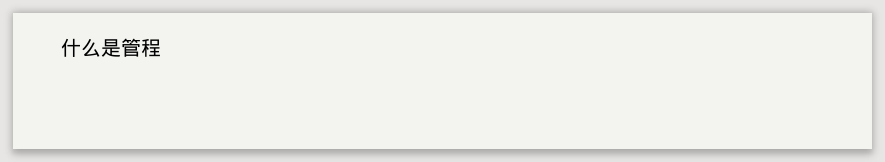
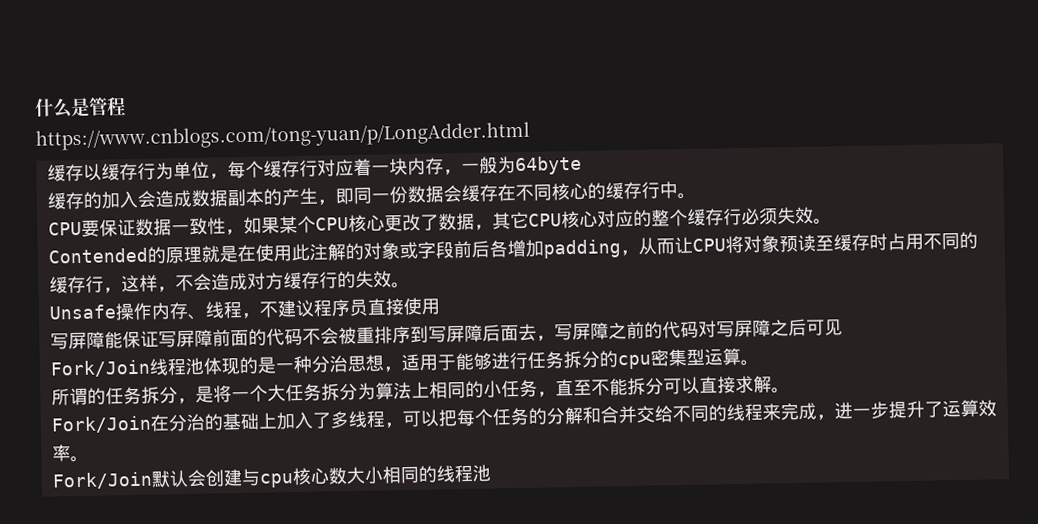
+ https://www.cnblogs.com/tong-yuan/p/LongAdder.html
+ 缓存以缓存行为单位，每个缓存行对应着一块内存，一般为64byte
+ 缓存的加入会造成数据副本的产生，即同一份数据会缓存在不同核心的缓存行中。
+ CPU要保证数据一致性，如果某个CPU核心更改了数据，其它CPU核心对应的整个缓存行必须失效。
+ Contended的原理就是在使用此注解的对象或字段前后各增加padding，从而让CPU将对象预读至缓存时占用不同的缓存行，这样，不会造成对方缓存行的失效。
+ Unsafe操作内存、线程，不建议程序员直接使用
+ 写屏障能保证写屏障前面的代码不会被重排序到写屏障后面去，写屏障之前的代码对写屏障之后可见
+ Fork/Join线程池体现的是一种分治思想，适用于能够进行任务拆分的cpu密集型运算。
+ 所谓的任务拆分，是将一个大任务拆分为算法上相同的小任务，直至不能拆分可以直接求解。
+ Fork/Join在分治的基础上加入了多线程，可以把每个任务的分解和合并交给不同的线程来完成，进一步提升了运算效率。
+ Fork/Join默认会创建与cpu核心数大小相同的线程池

